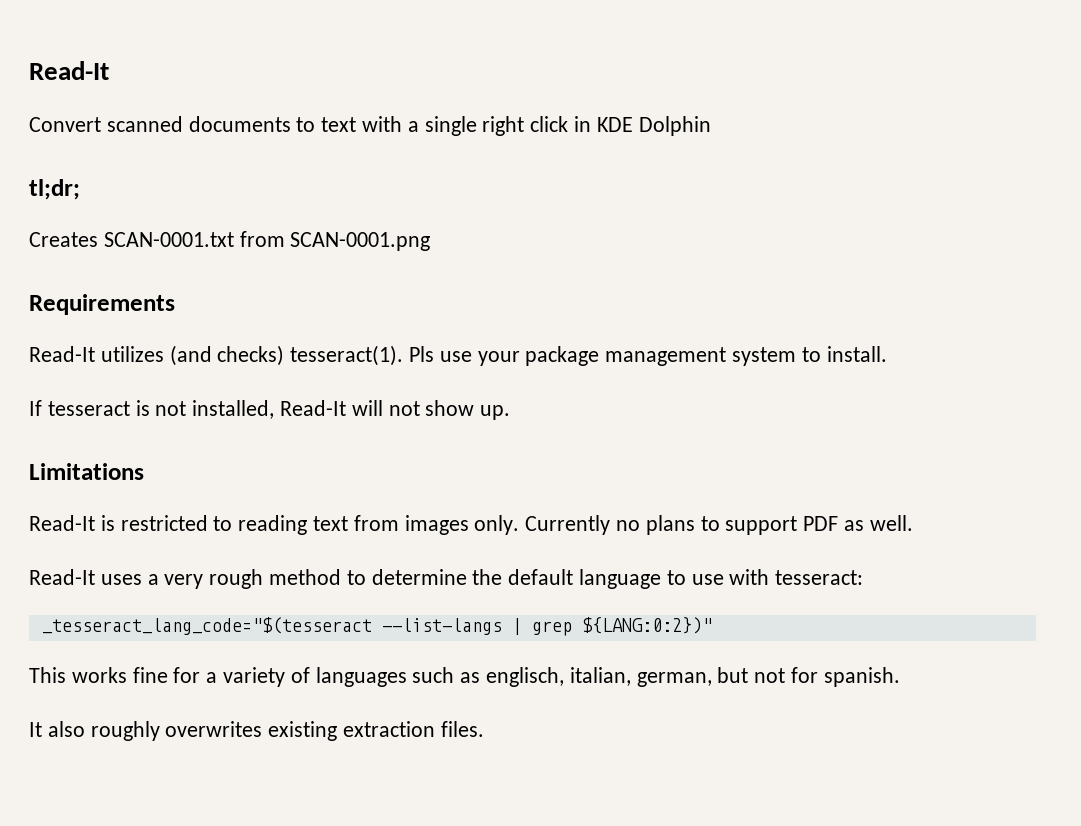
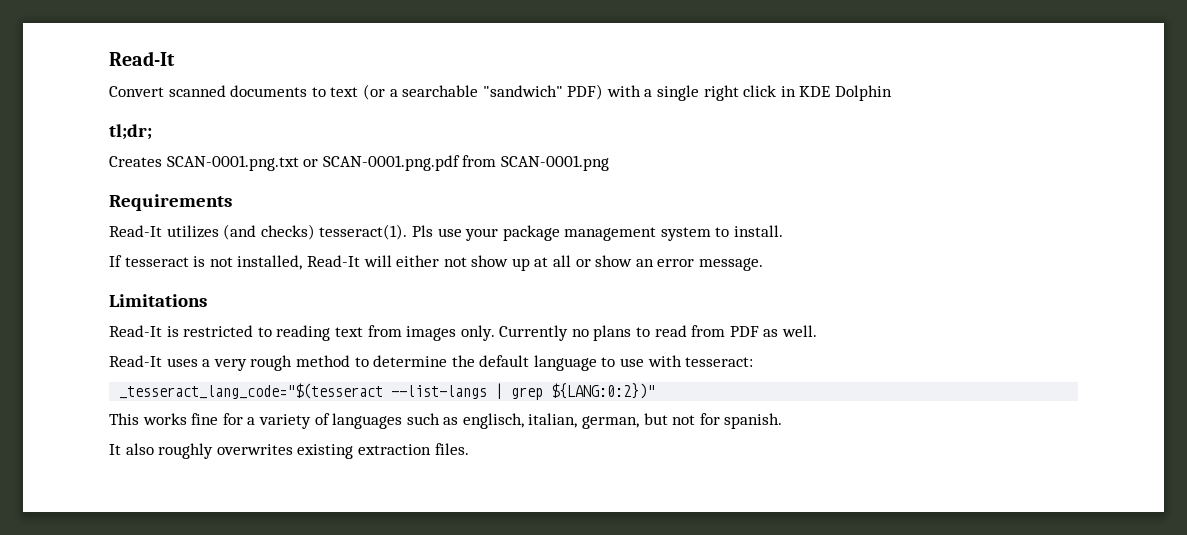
- Convert scanned documents to text with a single right click in KDE Dolphin
+ Convert scanned documents to text (or a searchable "sandwich" PDF) with a single right click in KDE Dolphin
- Creates SCAN-0001.txt from SCAN-0001.png
+ Creates SCAN-0001.png.txt or SCAN-0001.png.pdf from SCAN-0001.png
- If tesseract is not installed, Read-It will not show up.
+ If tesseract is not installed, Read-It will either not show up at all or show an error message.
- Currently no plans to support PDF as well.
+ Currently no plans to read from PDF as well.

